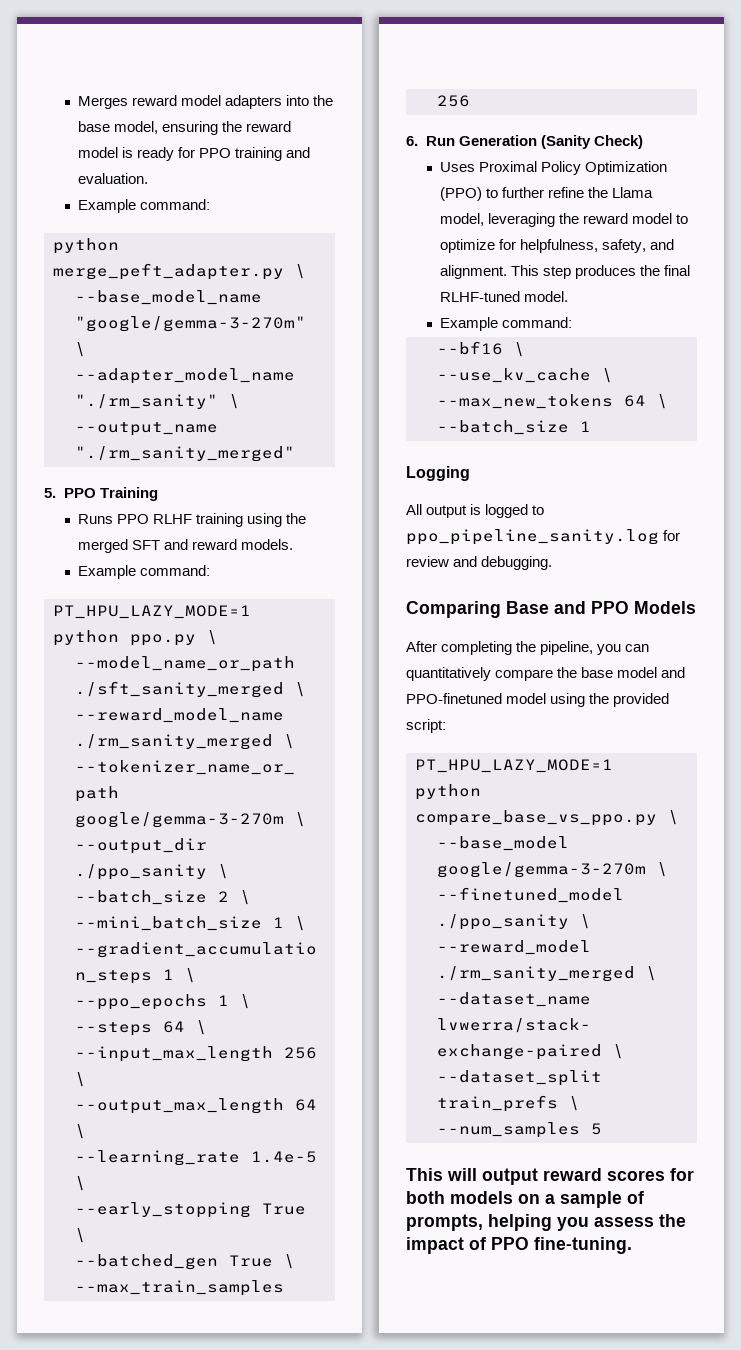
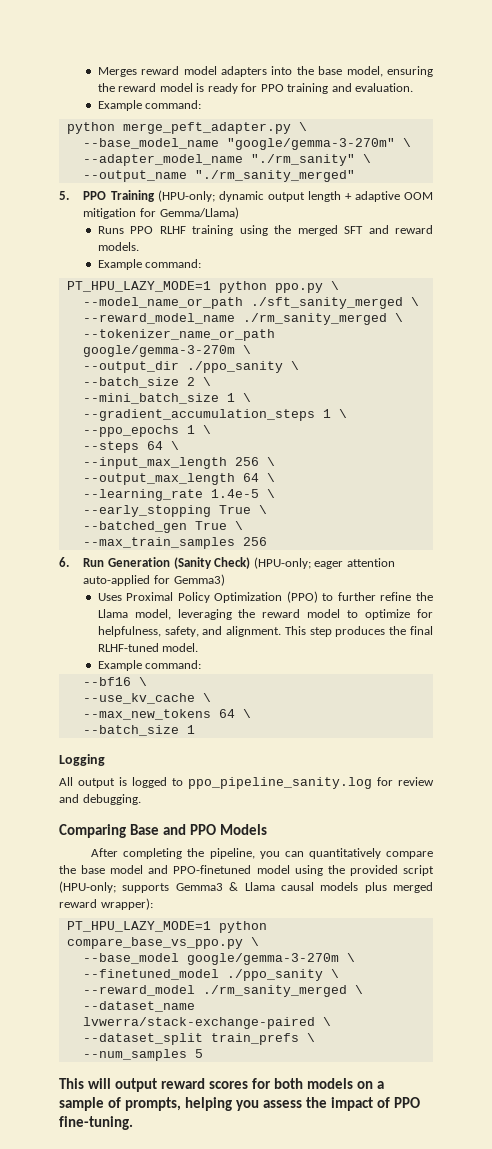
- 5. PPO Training
+ 5. PPO Training (HPU-only; dynamic output length + adaptive OOM mitigation for Gemma/Llama)
- 6. Run Generation (Sanity Check)
+ 6. Run Generation (Sanity Check) (HPU-only; eager attention auto-applied for Gemma3)
- After completing the pipeline, you can quantitatively compare the base model and PPO-finetuned model using the provided script:
+ After completing the pipeline, you can quantitatively compare the base model and PPO-finetuned model using the provided script (HPU-only; supports Gemma3 & Llama causal models plus merged reward wrapper):

